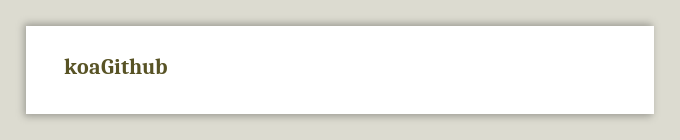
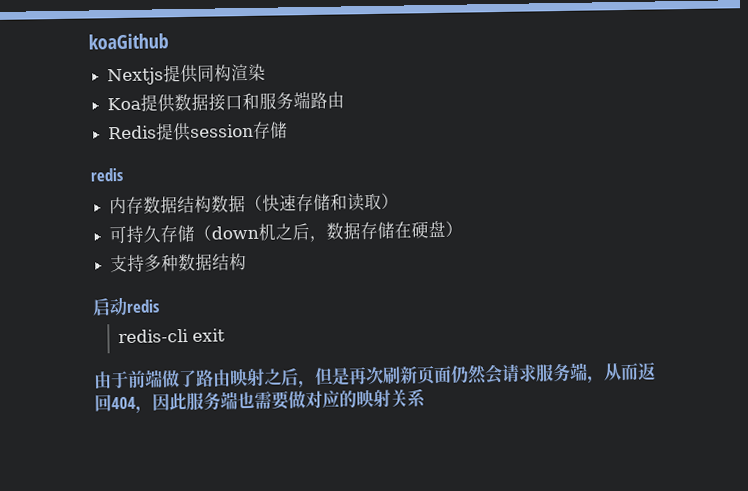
+ Nextjs提供同构渲染
+ Koa提供数据接口和服务端路由
+ Redis提供session存储
+ redis
+ 内存数据结构数据（快速存储和读取）
+ 可持久存储（down机之后，数据存储在硬盘）
+ 支持多种数据结构
+ 启动redis
+ redis-cli exit
+ 由于前端做了路由映射之后，但是再次刷新页面仍然会请求服务端，从而返回404，因此服务端也需要做对应的映射关系

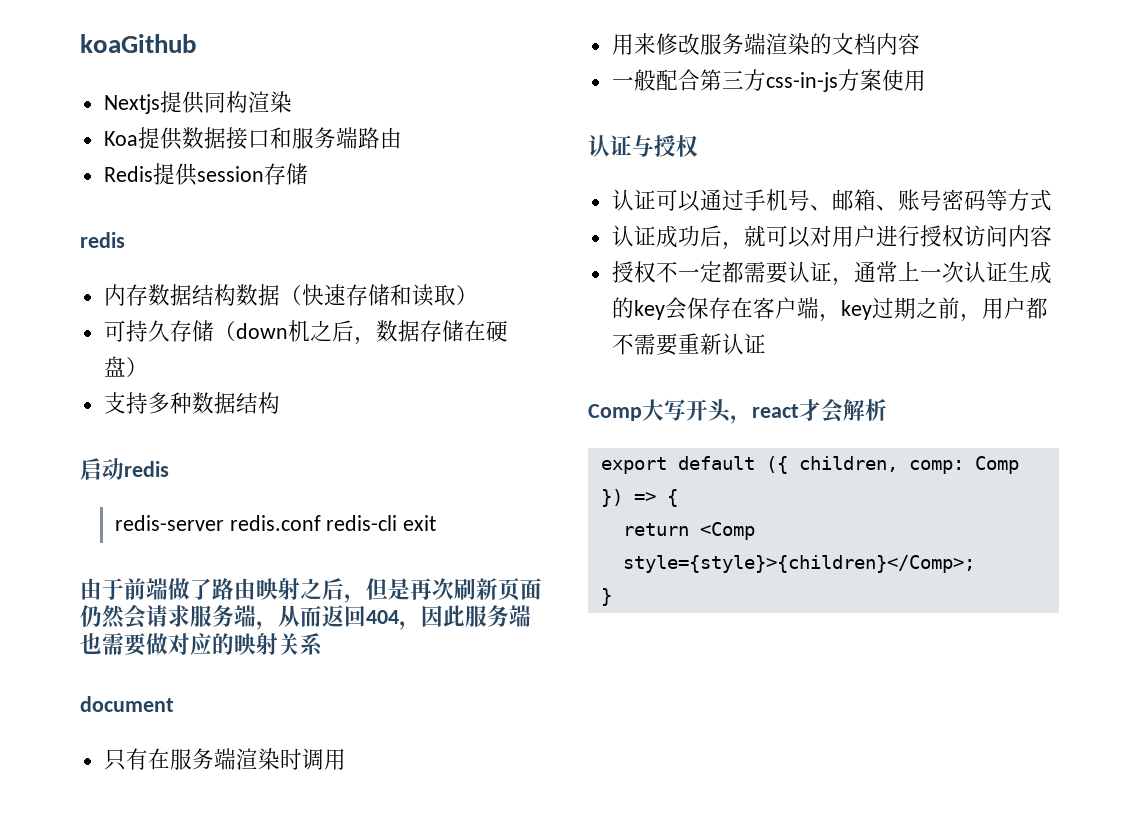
- redis-cli exit
+ redis-server redis.conf redis-cli exit
+ document
+ 只有在服务端渲染时调用
+ 用来修改服务端渲染的文档内容
+ 一般配合第三方css-in-js方案使用
+ 认证与授权
+ 认证可以通过手机号、邮箱、账号密码等方式
+ 认证成功后，就可以对用户进行授权访问内容
+ 授权不一定都需要认证，通常上一次认证生成的key会保存在客户端，key过期之前，用户都不需要重新认证
+ Comp大写开头，react才会解析
+ export default ({ children, comp: Comp }) => {
+ return <Comp style={style}>{children}</Comp>;
+ }

